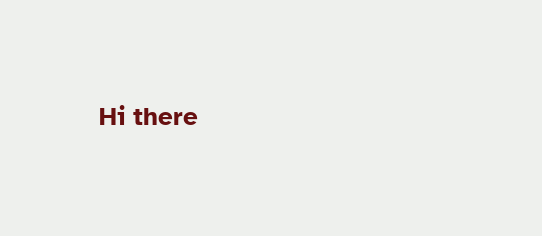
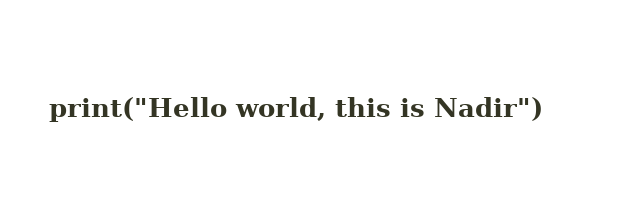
- Hi there
+ print("Hello world, this is Nadir")

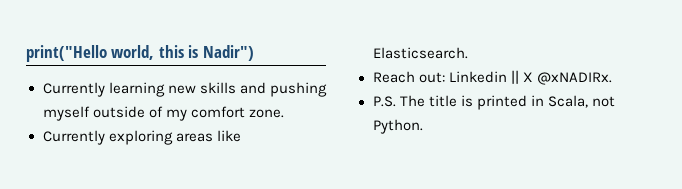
+ Currently learning new skills and pushing myself outside of my comfort zone.
+ Currently exploring areas like Elasticsearch.
+ Reach out: Linkedin || X @xNADIRx.
+ P.S. The title is printed in Scala, not Python.

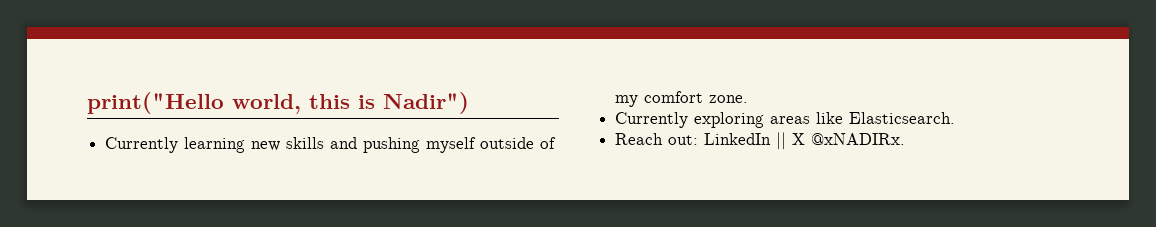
- Reach out: Linkedin || X @xNADIRx.
+ Reach out: LinkedIn || X @xNADIRx.
- P.S. The title is printed in Scala, not Python.

